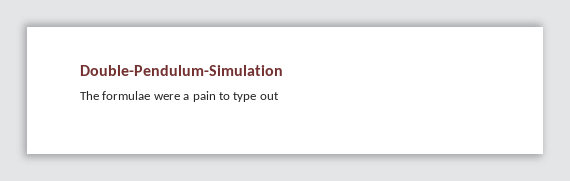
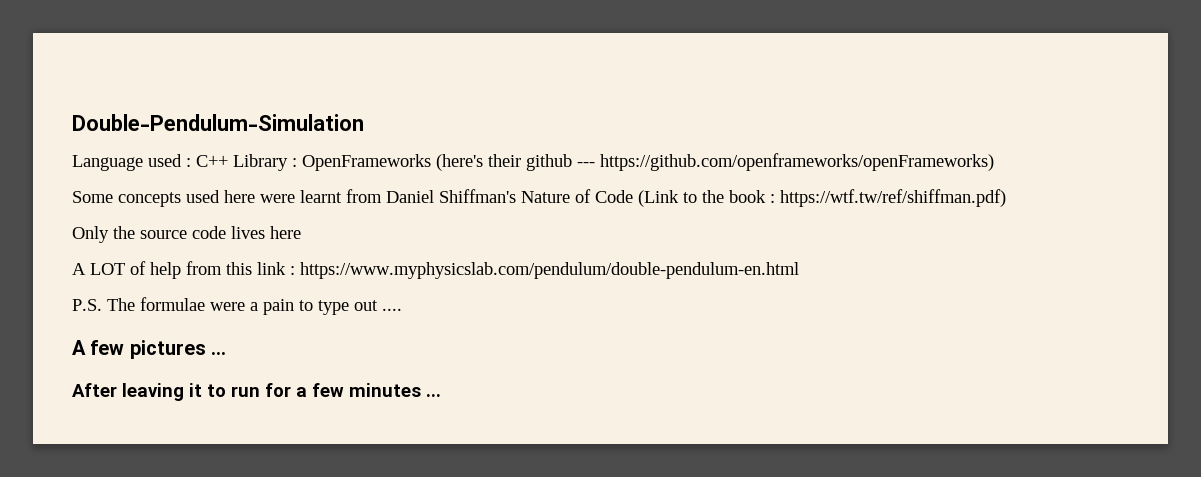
- The formulae were a pain to type out
+ Language used : C++ Library : OpenFrameworks (here's their github --- https://github.com/openframeworks/openFrameworks)
+ Some concepts used here were learnt from Daniel Shiffman's Nature of Code (Link to the book : https://wtf.tw/ref/shiffman.pdf)
+ Only the source code lives here
+ A LOT of help from this link : https://www.myphysicslab.com/pendulum/double-pendulum-en.html
+ P.S. The formulae were a pain to type out ....
+ A few pictures ...
+ After leaving it to run for a few minutes ...

